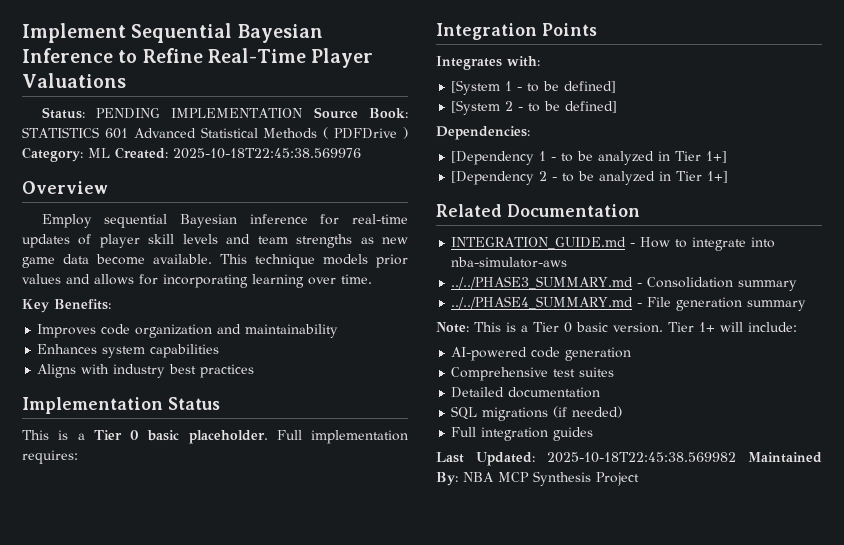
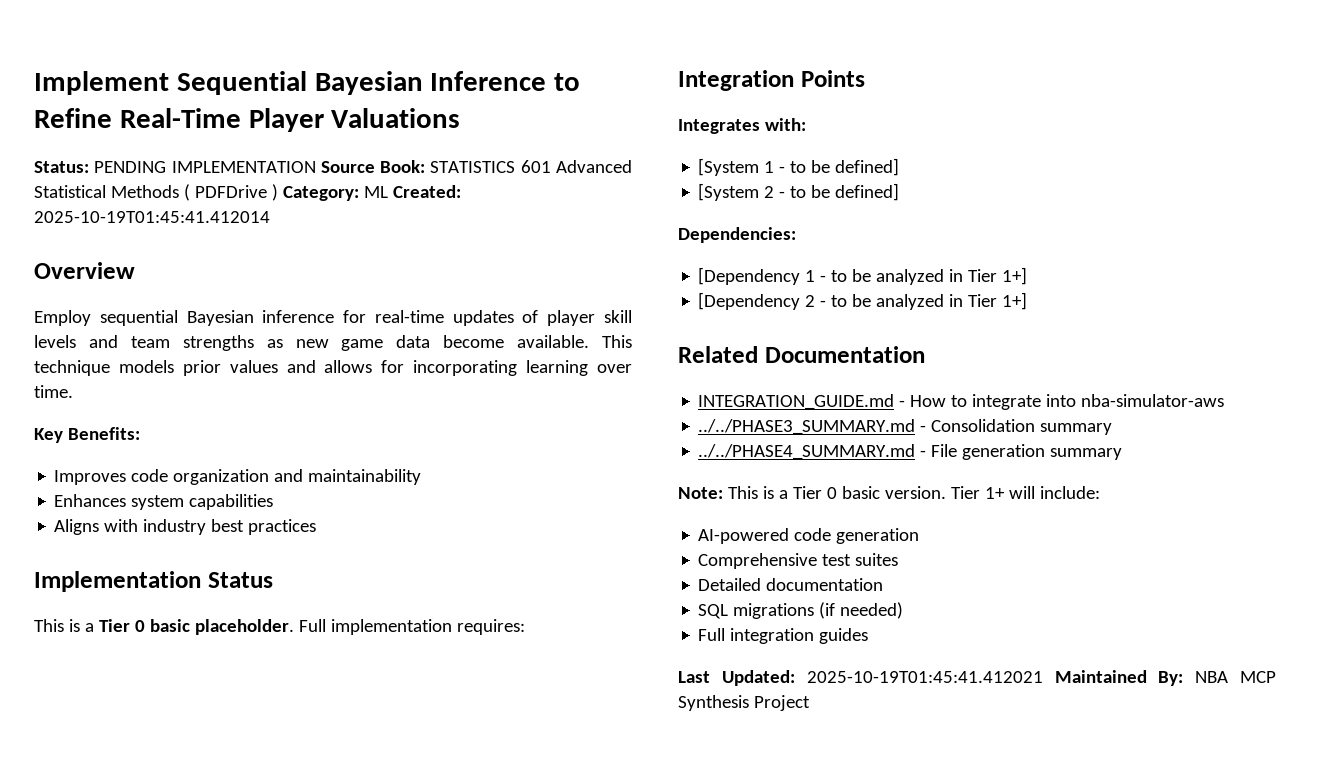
- Status: PENDING IMPLEMENTATION Source Book: STATISTICS 601 Advanced Statistical Methods ( PDFDrive ) Category: ML Created: 2025-10-18T22:45:38.569976
+ Status: PENDING IMPLEMENTATION Source Book: STATISTICS 601 Advanced Statistical Methods ( PDFDrive ) Category: ML Created: 2025-10-19T01:45:41.412014
- Last Updated: 2025-10-18T22:45:38.569982 Maintained By: NBA MCP Synthesis Project
+ Last Updated: 2025-10-19T01:45:41.412021 Maintained By: NBA MCP Synthesis Project

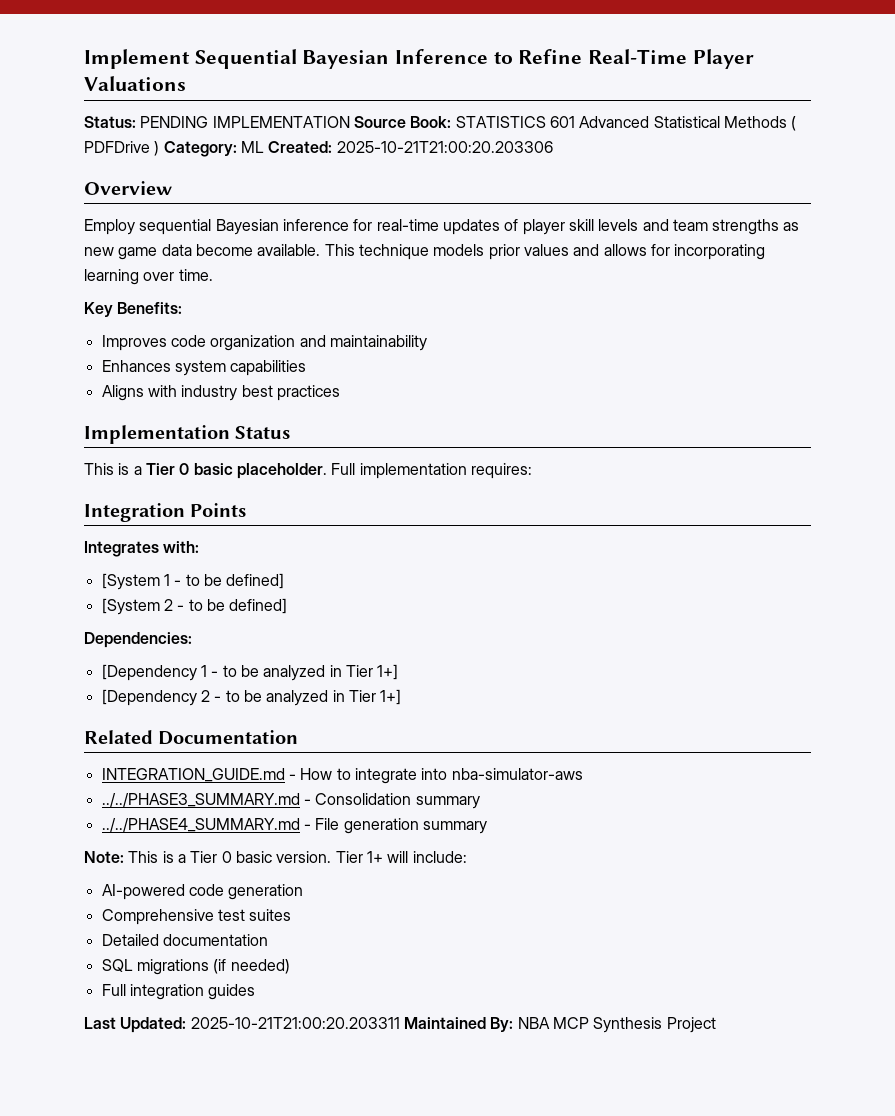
- Status: PENDING IMPLEMENTATION Source Book: STATISTICS 601 Advanced Statistical Methods ( PDFDrive ) Category: ML Created: 2025-10-19T01:45:41.412014
+ Status: PENDING IMPLEMENTATION Source Book: STATISTICS 601 Advanced Statistical Methods ( PDFDrive ) Category: ML Created: 2025-10-21T21:00:20.203306
- Last Updated: 2025-10-19T01:45:41.412021 Maintained By: NBA MCP Synthesis Project
+ Last Updated: 2025-10-21T21:00:20.203311 Maintained By: NBA MCP Synthesis Project

